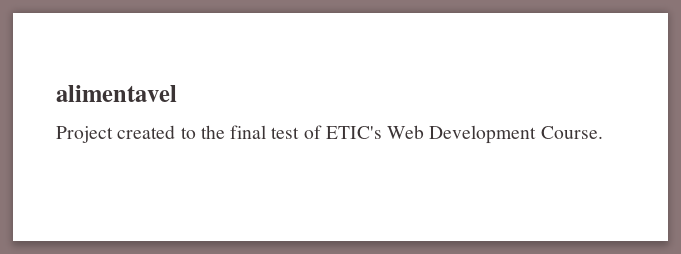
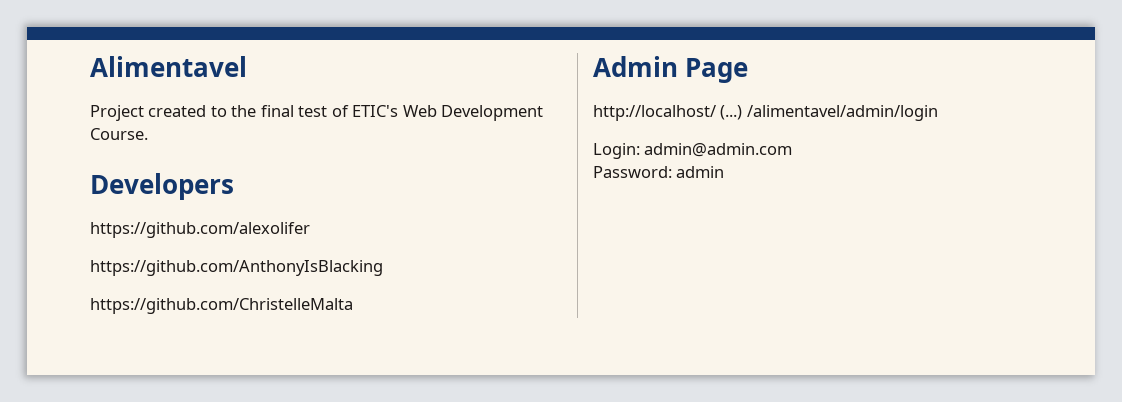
- alimentavel
+ Alimentavel
+ Developers
+ https://github.com/alexolifer
+ https://github.com/AnthonyIsBlacking
+ https://github.com/ChristelleMalta
+ Admin Page
+ http://localhost/ (...) /alimentavel/admin/login
+ Login: admin@admin.com
+ Password: admin

